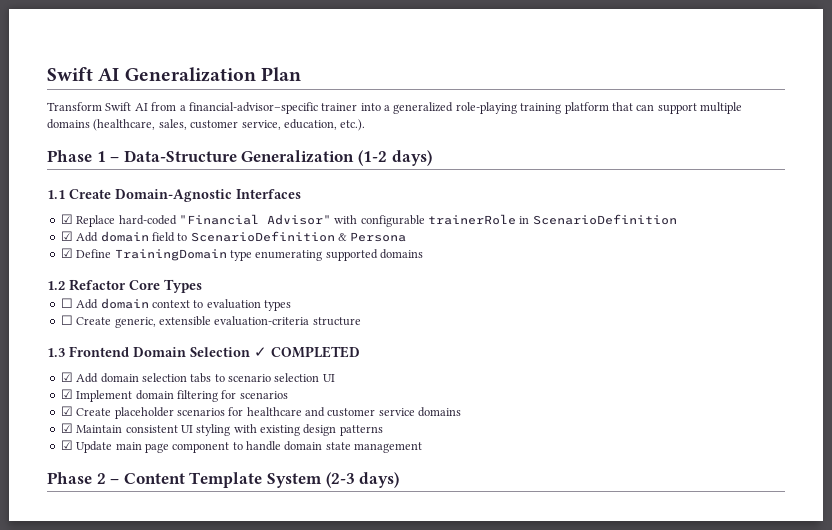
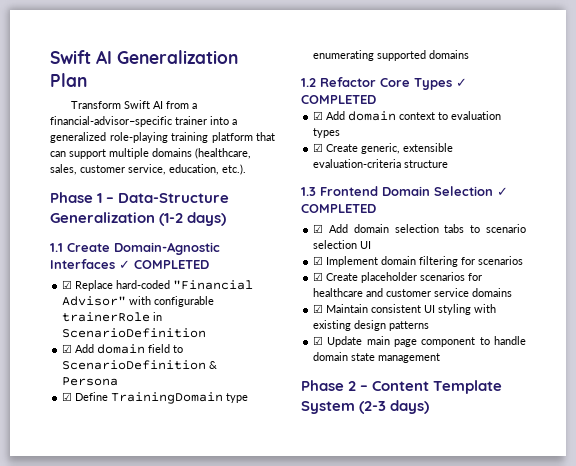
- 1.1 Create Domain-Agnostic Interfaces
+ 1.1 Create Domain-Agnostic Interfaces ✓ COMPLETED
- 1.2 Refactor Core Types
- ☐ Add domain context to evaluation types
+ 1.2 Refactor Core Types ✓ COMPLETED
+ ☑ Add domain context to evaluation types
- ☐ Create generic, extensible evaluation-criteria structure
+ ☑ Create generic, extensible evaluation-criteria structure

